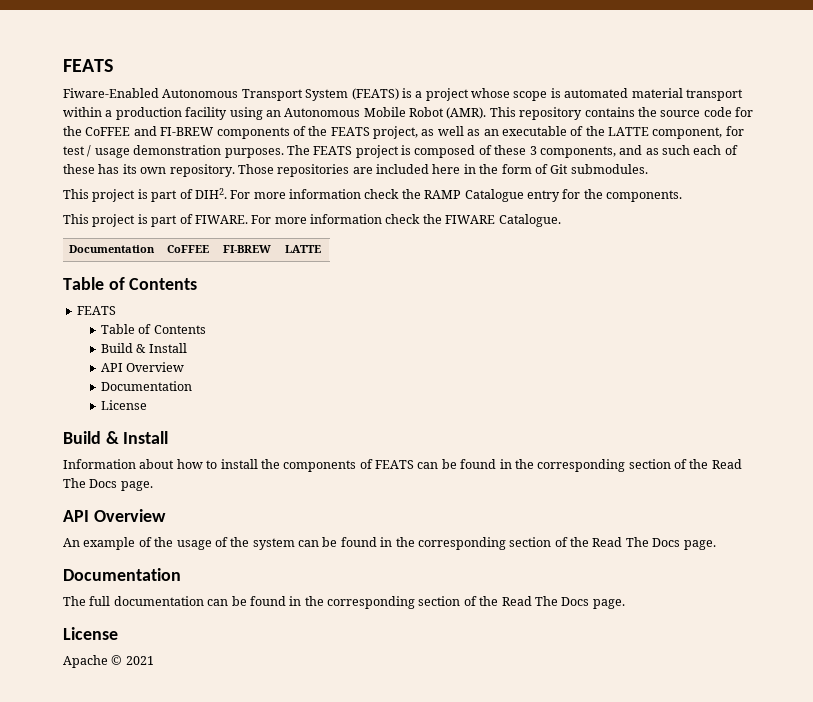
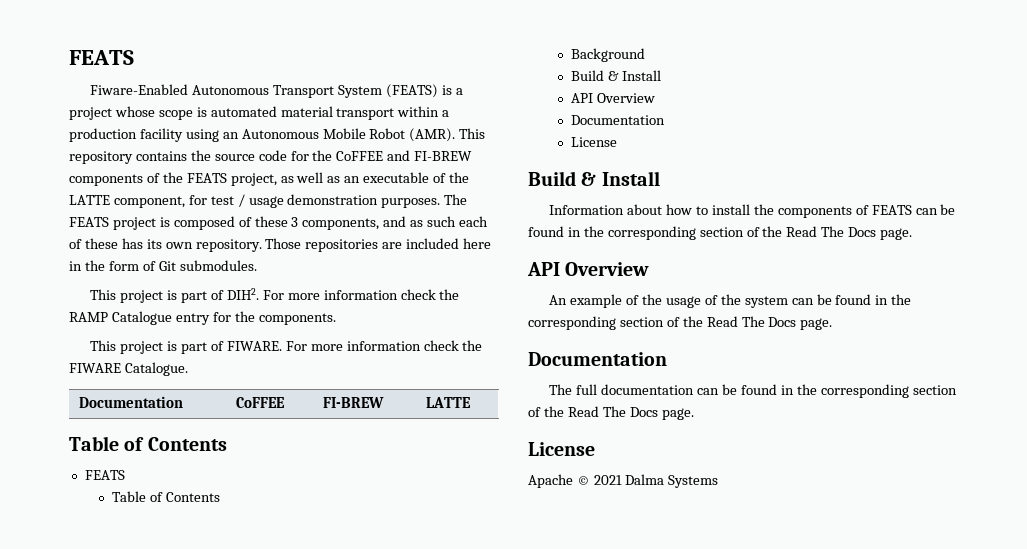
+ Background
- Apache © 2021
+ Apache © 2021 Dalma Systems

